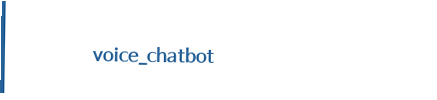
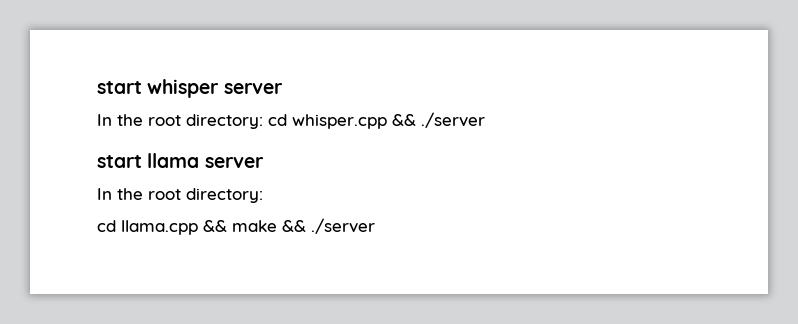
- voice_chatbot
+ start whisper server
+ In the root directory: cd whisper.cpp && ./server
+ start llama server
+ In the root directory:
+ cd llama.cpp && make && ./server

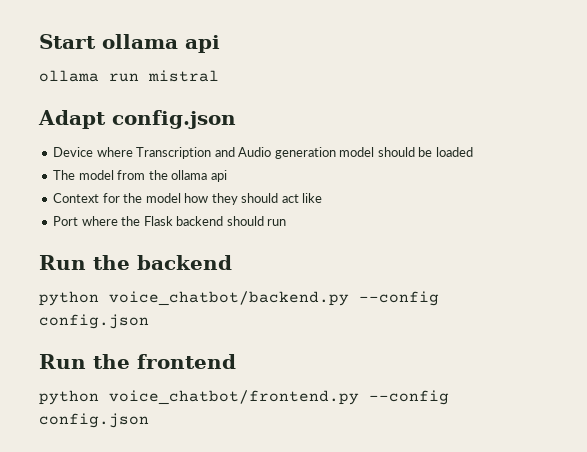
- start whisper server
- In the root directory: cd whisper.cpp && ./server
- start llama server
- In the root directory:
- cd llama.cpp && make && ./server
+ Start ollama api
+ ollama run mistral
+ Adapt config.json
+ Device where Transcription and Audio generation model should be loaded
+ The model from the ollama api
+ Context for the model how they should act like
+ Port where the Flask backend should run
+ Run the backend
+ python voice_chatbot/backend.py --config config.json
+ Run the frontend
+ python voice_chatbot/frontend.py --config config.json

